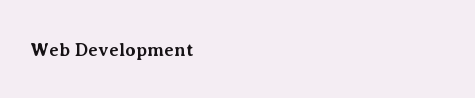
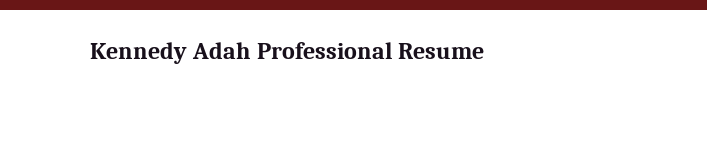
- Web Development
+ Kennedy Adah Professional Resume

